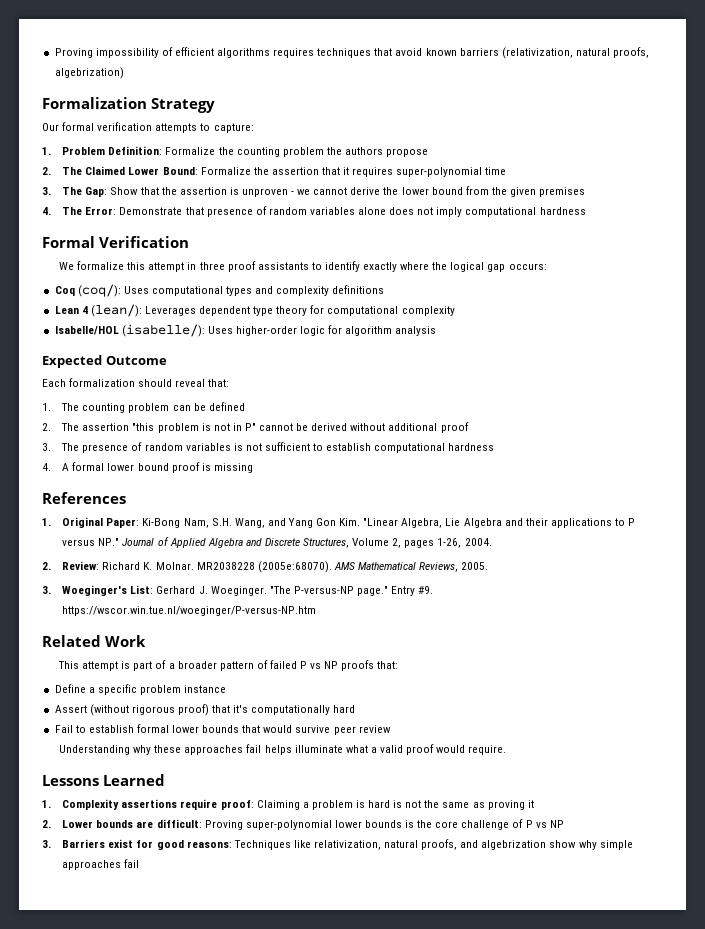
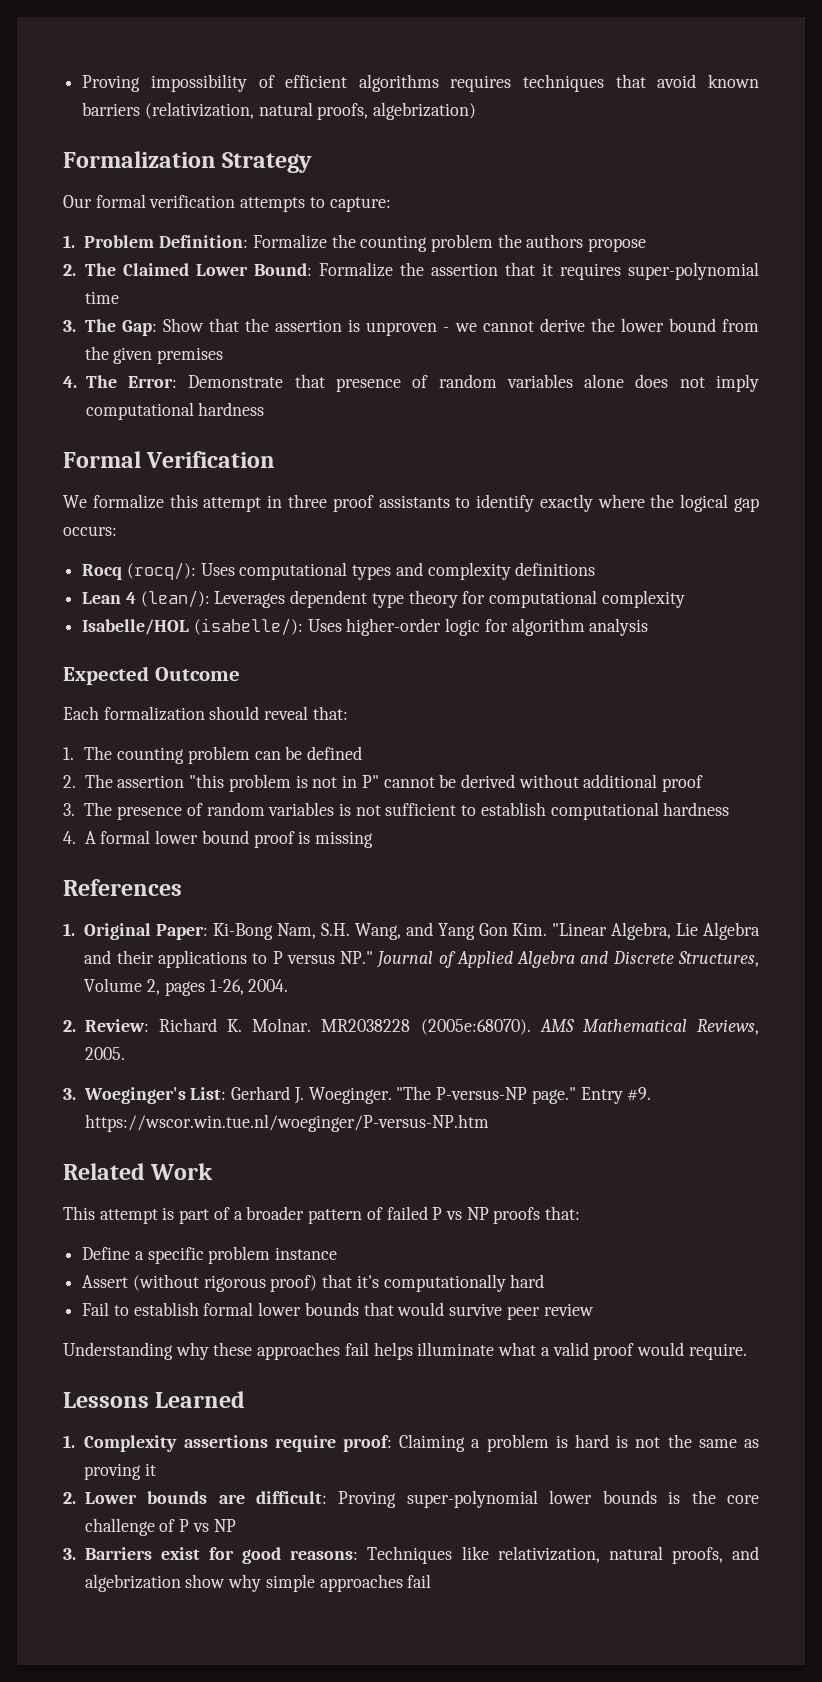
- Coq (coq/): Uses computational types and complexity definitions
+ Rocq (rocq/): Uses computational types and complexity definitions

